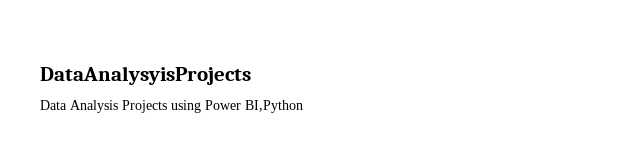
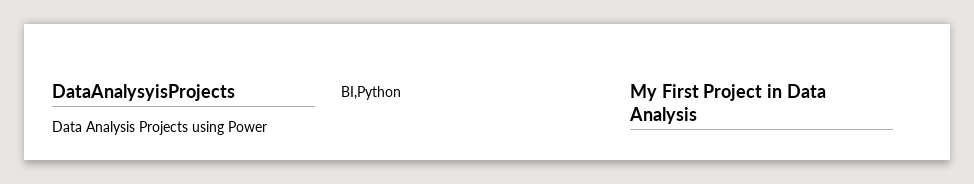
+ My First Project in Data Analysis

